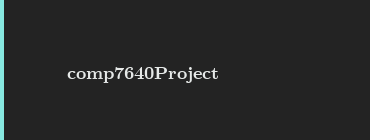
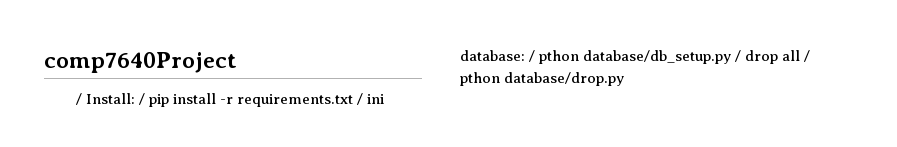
+ / Install: / pip install -r requirements.txt / ini database: / pthon database/db_setup.py / drop all / pthon database/drop.py

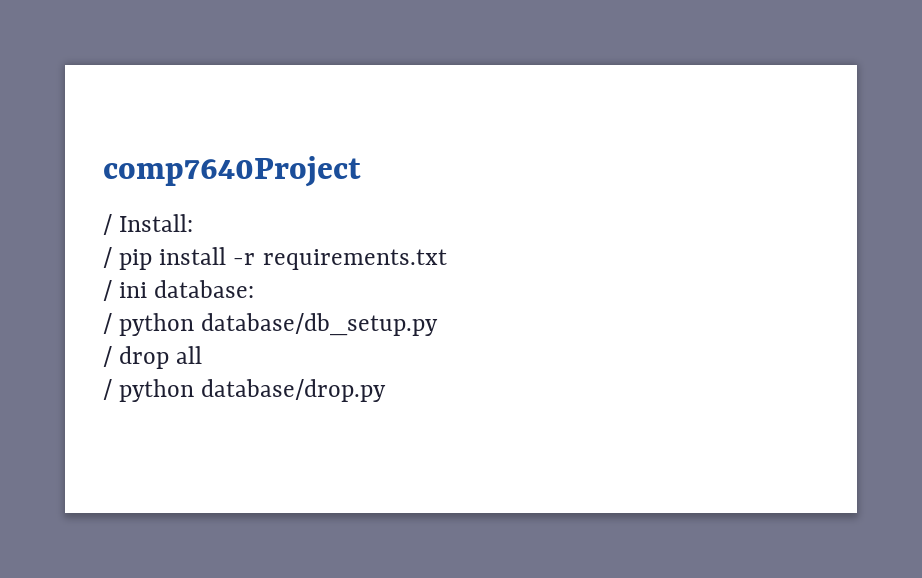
- / Install: / pip install -r requirements.txt / ini database: / pthon database/db_setup.py / drop all / pthon database/drop.py
+ / Install:
+ / pip install -r requirements.txt
+ / ini database:
+ / python database/db_setup.py
+ / drop all
+ / python database/drop.py

